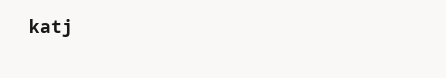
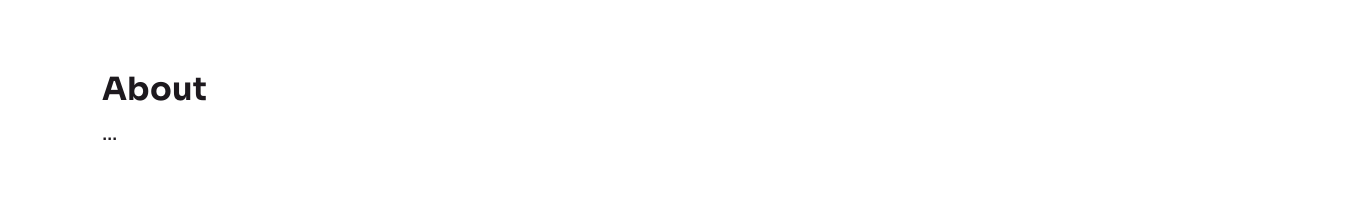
- katj
+ About
+ ...

